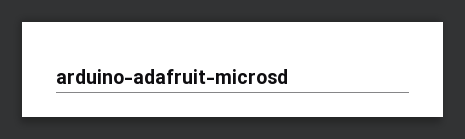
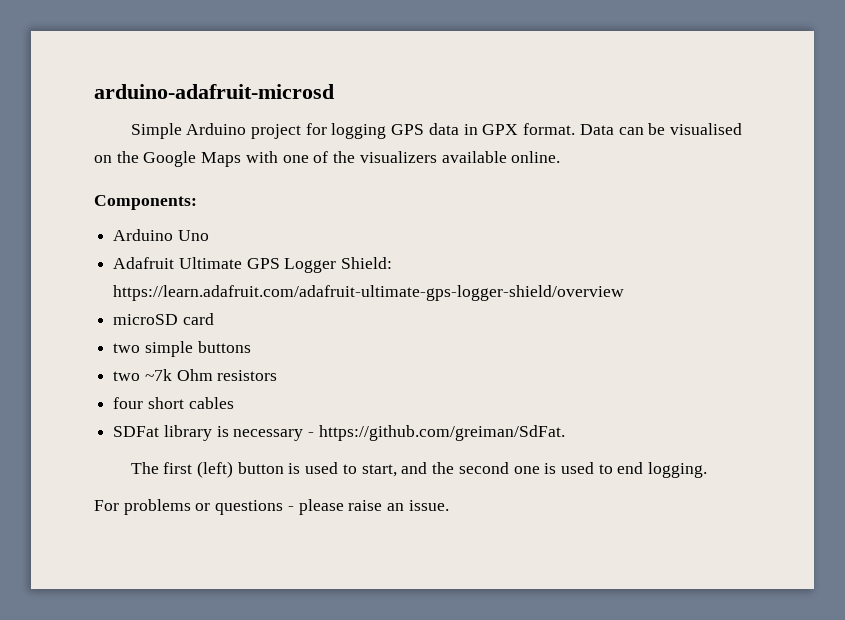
+ Simple Arduino project for logging GPS data in GPX format. Data can be visualised on the Google Maps with one of the visualizers available online.
+ Components:
+ Arduino Uno
+ Adafruit Ultimate GPS Logger Shield: https://learn.adafruit.com/adafruit-ultimate-gps-logger-shield/overview
+ microSD card
+ two simple buttons
+ two ~7k Ohm resistors
+ four short cables
+ SDFat library is necessary - https://github.com/greiman/SdFat.
+ The first (left) button is used to start, and the second one is used to end logging.
+ For problems or questions - please raise an issue.

